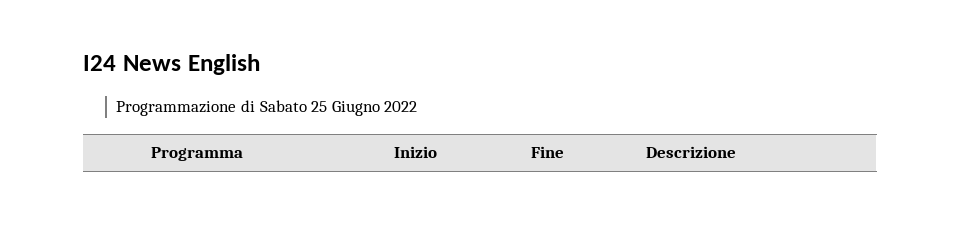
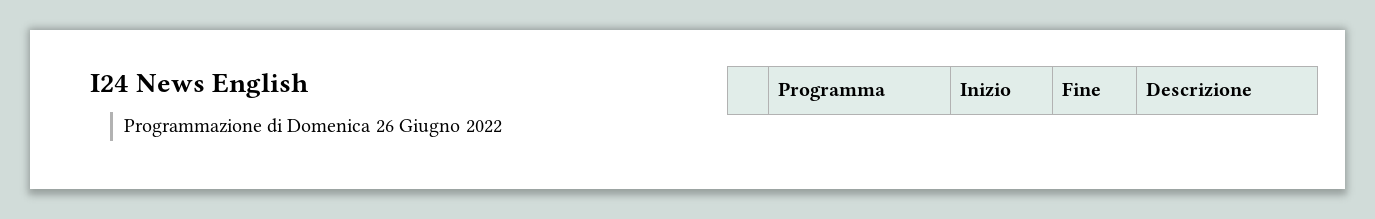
- Programmazione di Sabato 25 Giugno 2022
+ Programmazione di Domenica 26 Giugno 2022

